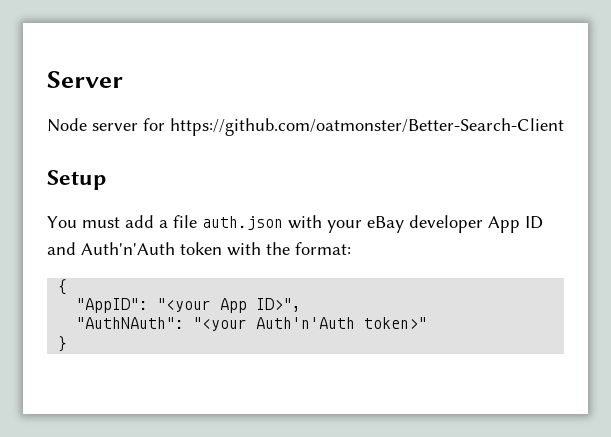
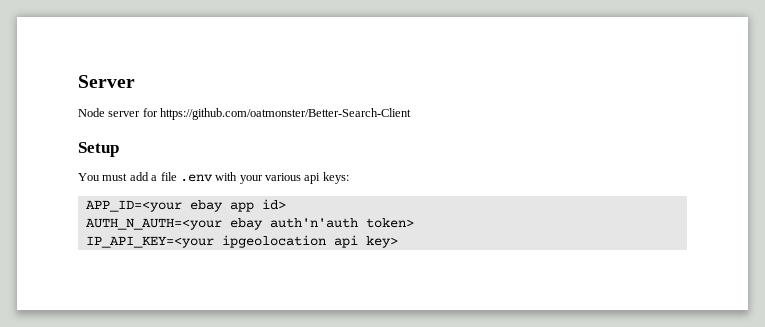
- You must add a file auth.json with your eBay developer App ID and Auth'n'Auth token with the format:
- {
- "AppID": "<your App ID>",
- "AuthNAuth": "<your Auth'n'Auth token>"
- }
+ You must add a file .env with your various api keys:
+ APP_ID=<your ebay app id>
+ AUTH_N_AUTH=<your ebay auth'n'auth token>
+ IP_API_KEY=<your ipgeolocation api key>

